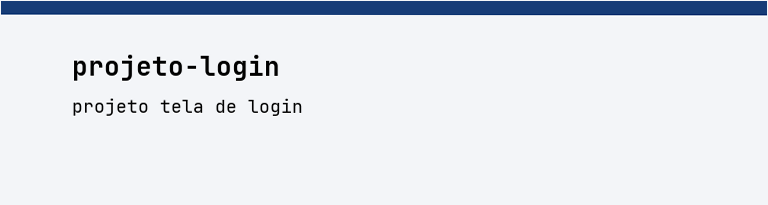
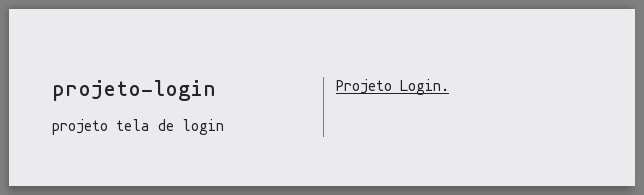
+ Projeto Login.

